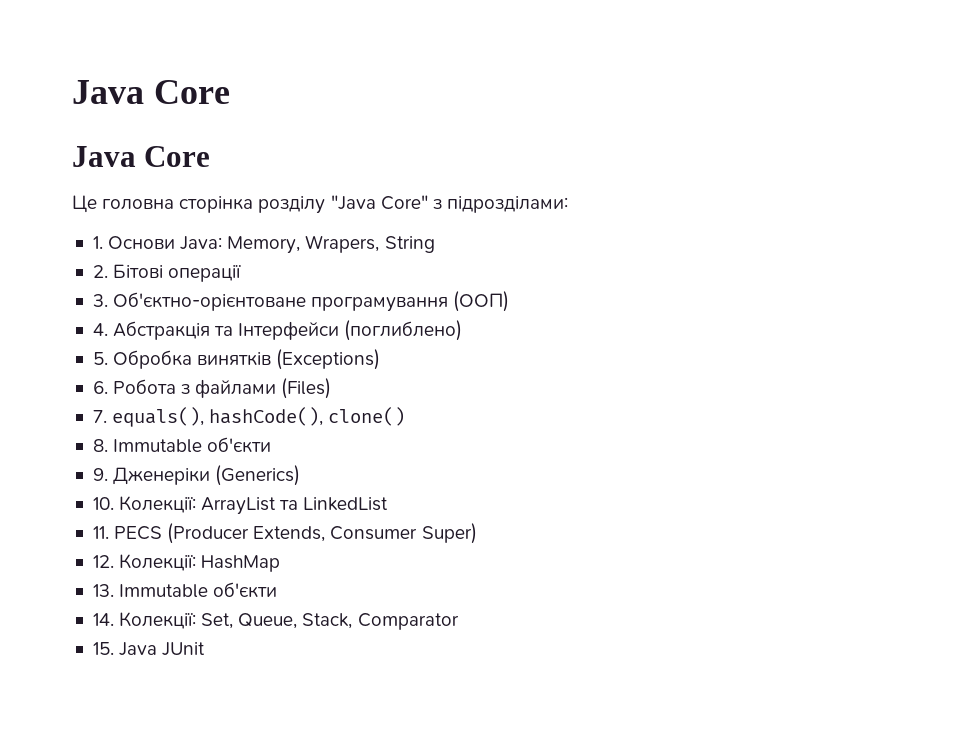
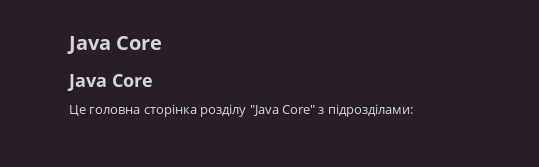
- 1. Основи Java: Memory, Wrapers, String
- 2. Бітові операції
- 3. Об'єктно-орієнтоване програмування (ООП)
- 4. Абстракція та Інтерфейси (поглиблено)
- 5. Обробка винятків (Exceptions)
- 6. Робота з файлами (Files)
- 7. equals(), hashCode(), clone()
- 8. Immutable об'єкти
- 9. Дженеріки (Generics)
- 10. Колекції: ArrayList та LinkedList
- 11. PECS (Producer Extends, Consumer Super)
- 12. Колекції: HashMap
- 13. Immutable об'єкти
- 14. Колекції: Set, Queue, Stack, Comparator
- 15. Java JUnit

